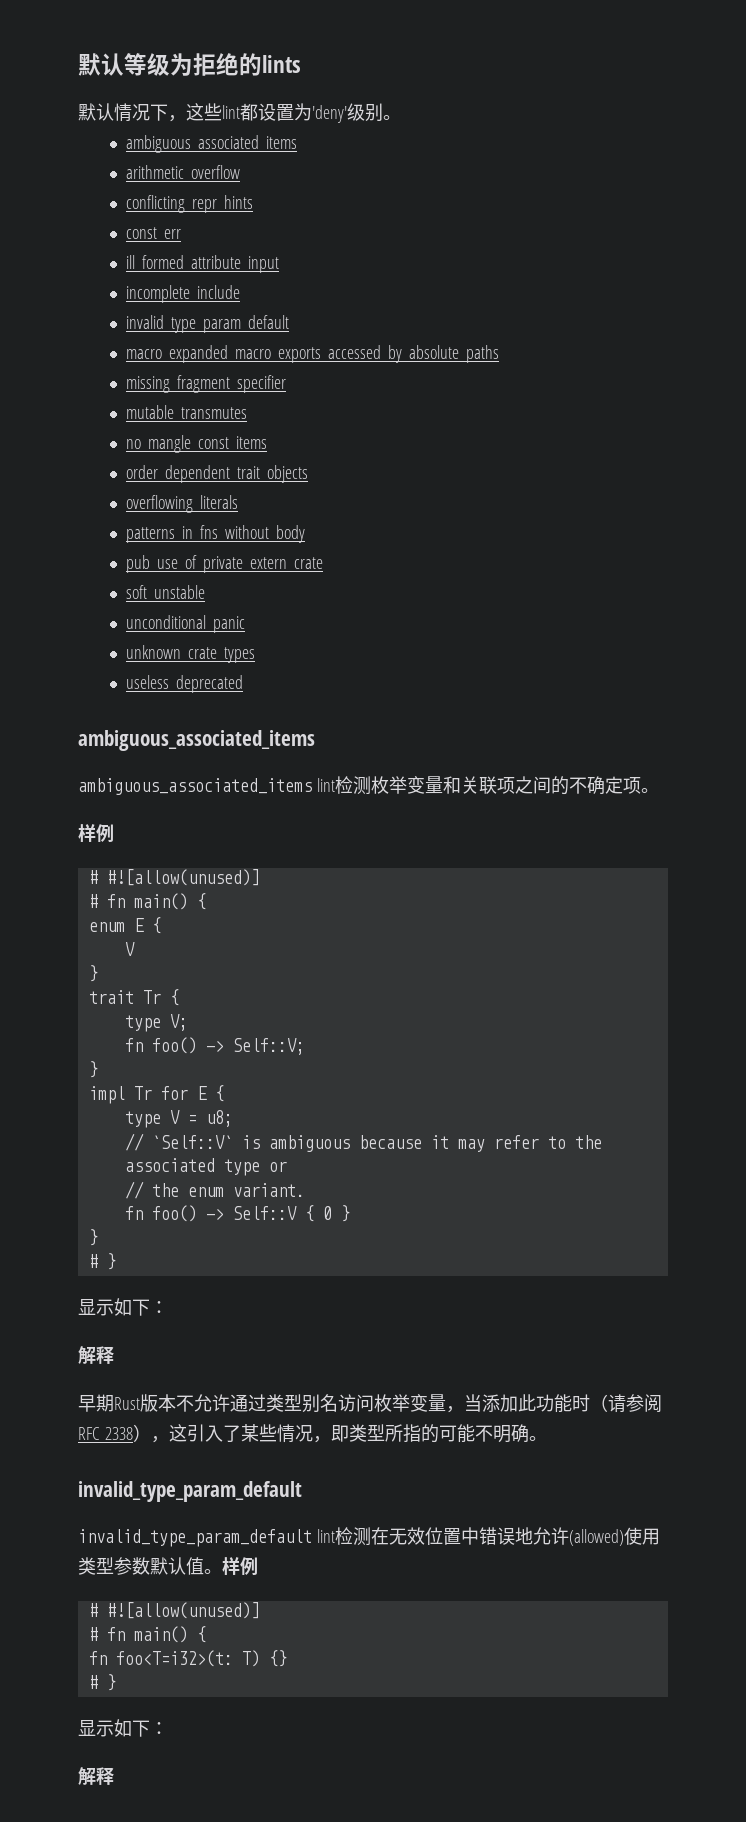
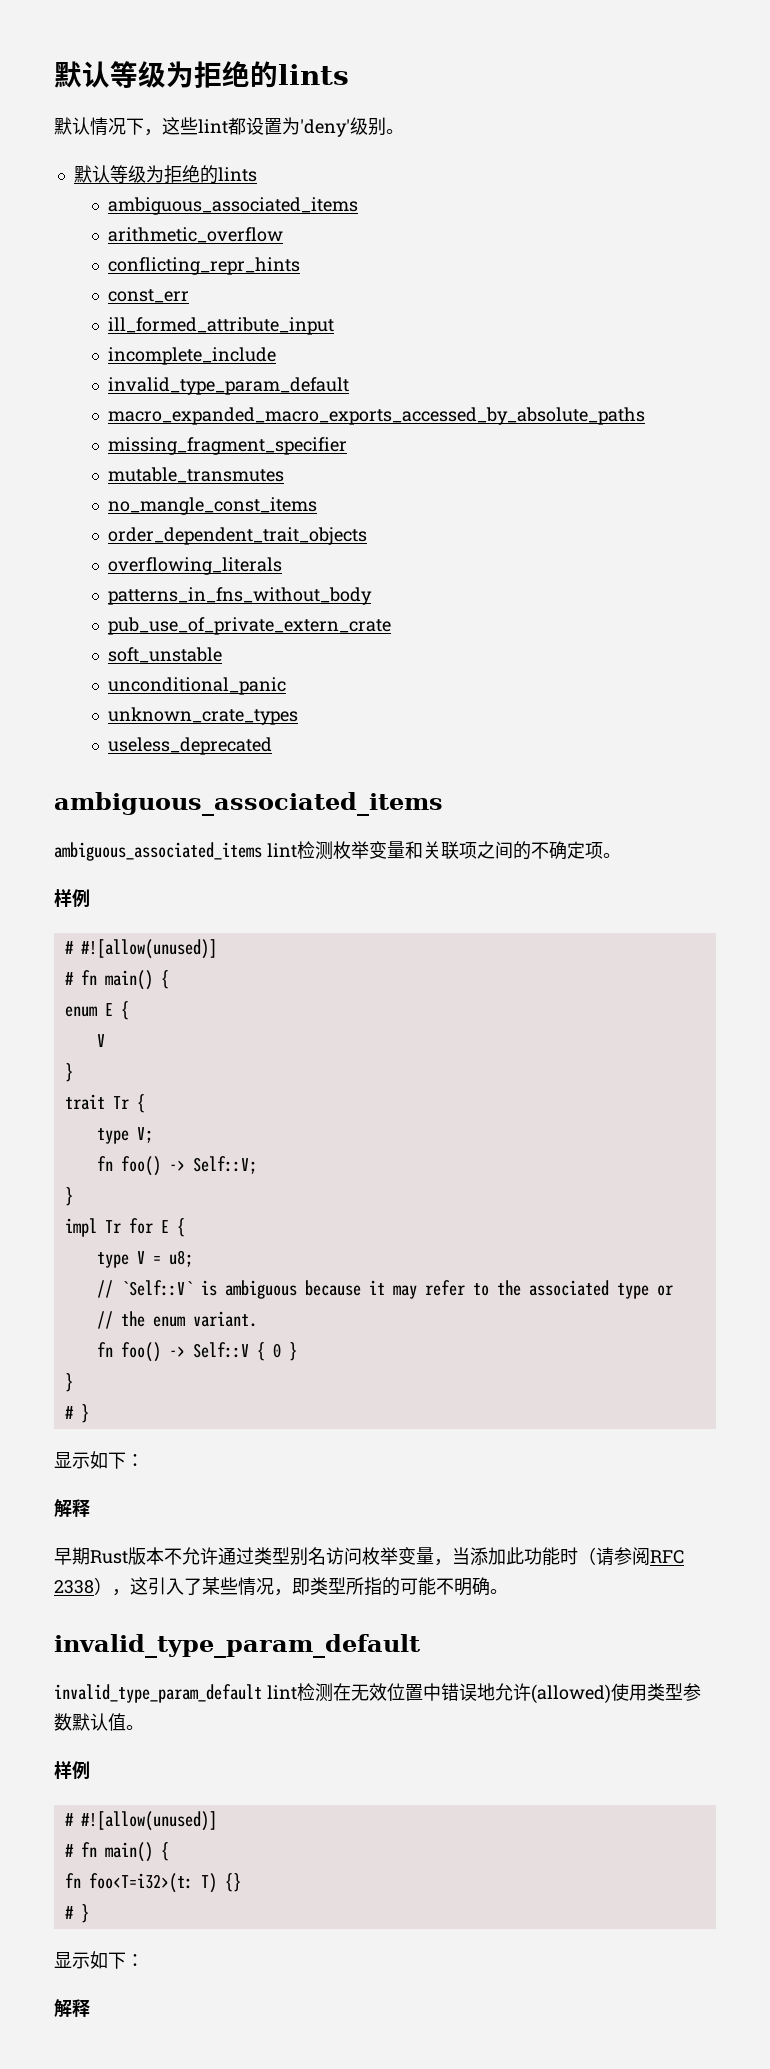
  默认情况下，这些lint都设置为'deny'级别。
+ 默认等级为拒绝的lints
- invalid_type_param_default lint检测在无效位置中错误地允许(allowed)使用类型参数默认值。样例
+ invalid_type_param_default lint检测在无效位置中错误地允许(allowed)使用类型参数默认值。
+ 样例

